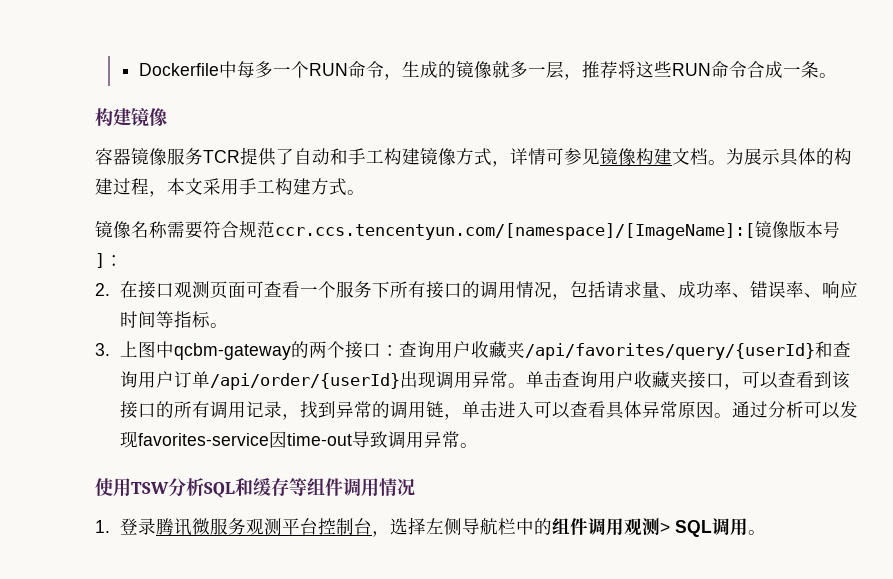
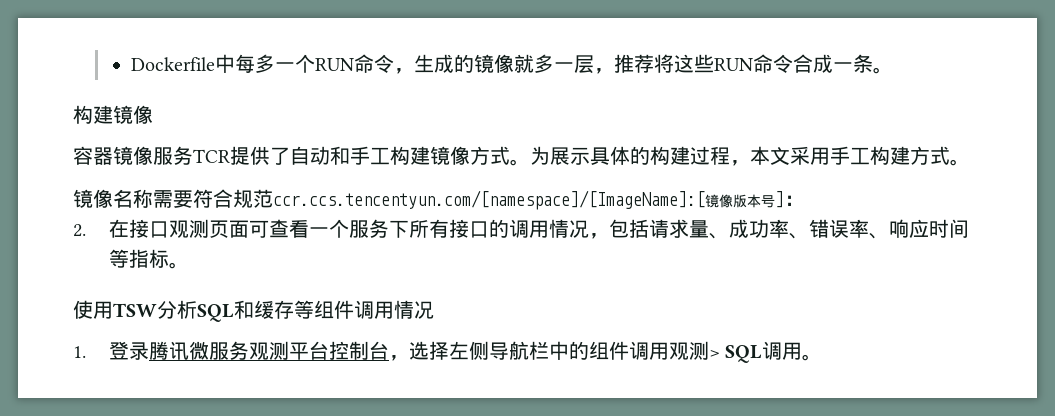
- 容器镜像服务TCR提供了自动和手工构建镜像方式，详情可参见镜像构建文档。
+ 容器镜像服务TCR提供了自动和手工构建镜像方式。
- 3.上图中qcbm-gateway的两个接口：查询用户收藏夹/api/favorites/query/{userId}和查询用户订单/api/order/{userId}出现调用异常。单击查询用户收藏夹接口，可以查看到该接口的所有调用记录，找到异常的调用链，单击进入可以查看具体异常原因。通过分析可以发现favorites-service因time-out导致调用异常。

